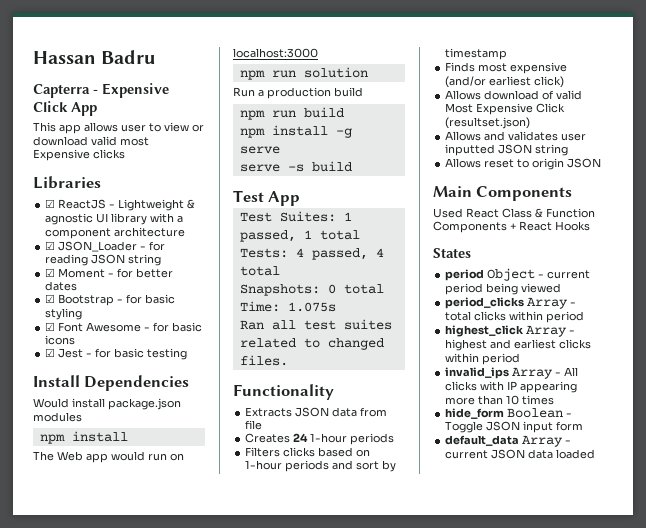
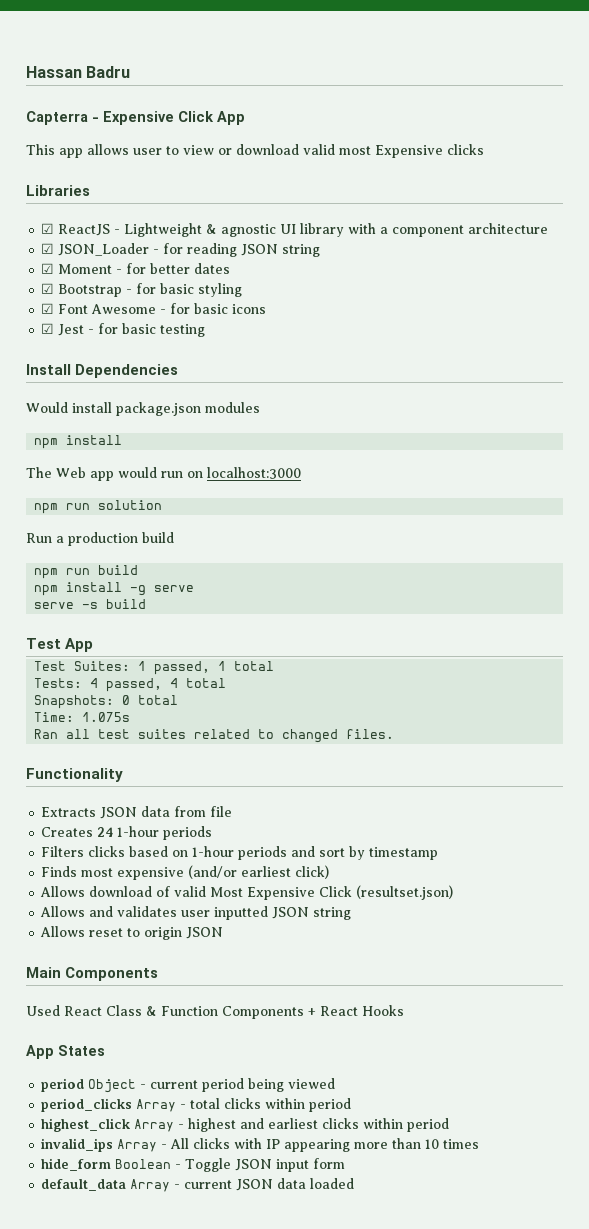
- States
+ App States

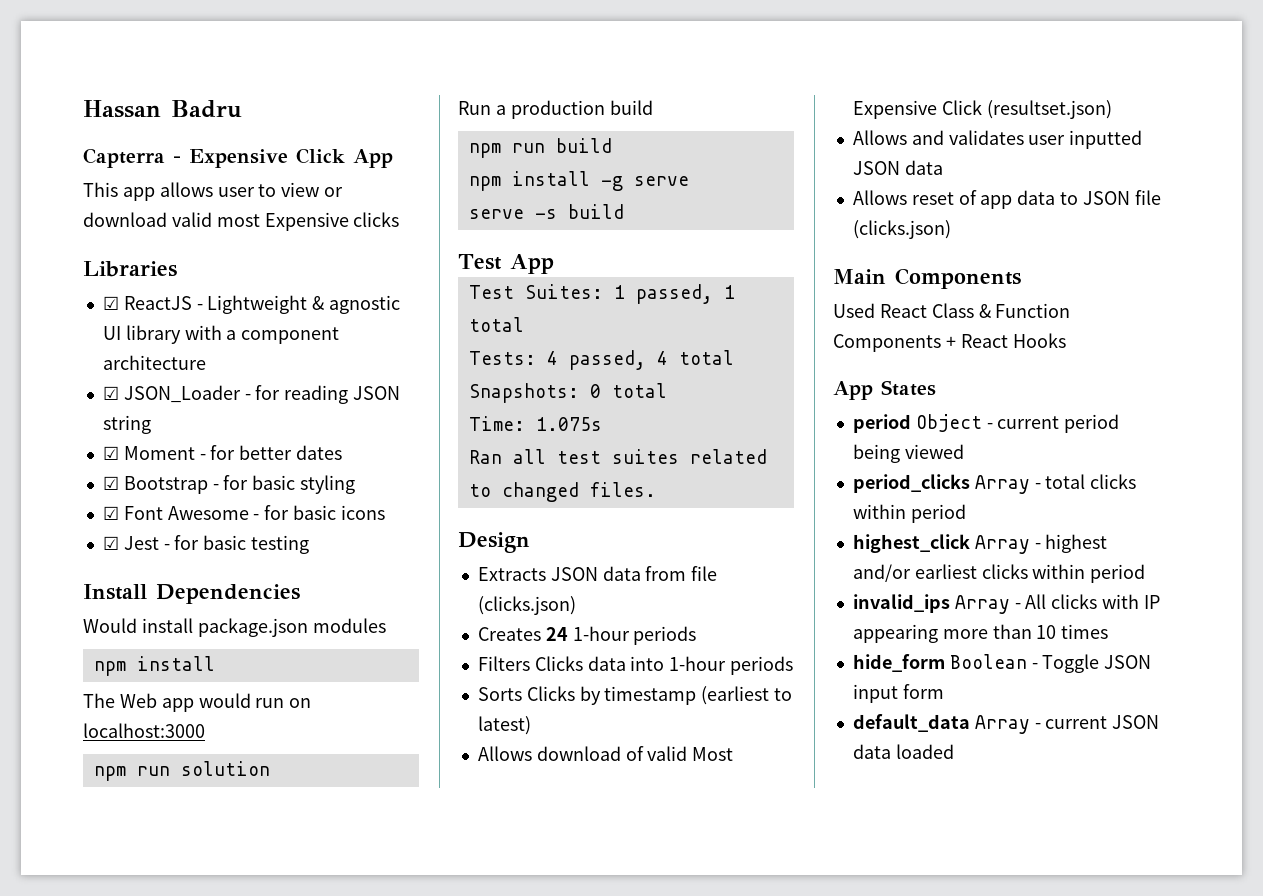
- Functionality
+ Design
- Extracts JSON data from file
+ Extracts JSON data from file (clicks.json)
- Filters clicks based on 1-hour periods and sort by timestamp
- Finds most expensive (and/or earliest click)
+ Filters Clicks data into 1-hour periods
+ Sorts Clicks by timestamp (earliest to latest)
- Allows and validates user inputted JSON string
+ Allows and validates user inputted JSON data
- Allows reset to origin JSON
+ Allows reset of app data to JSON file (clicks.json)
- highest_click Array - highest and earliest clicks within period
+ highest_click Array - highest and/or earliest clicks within period

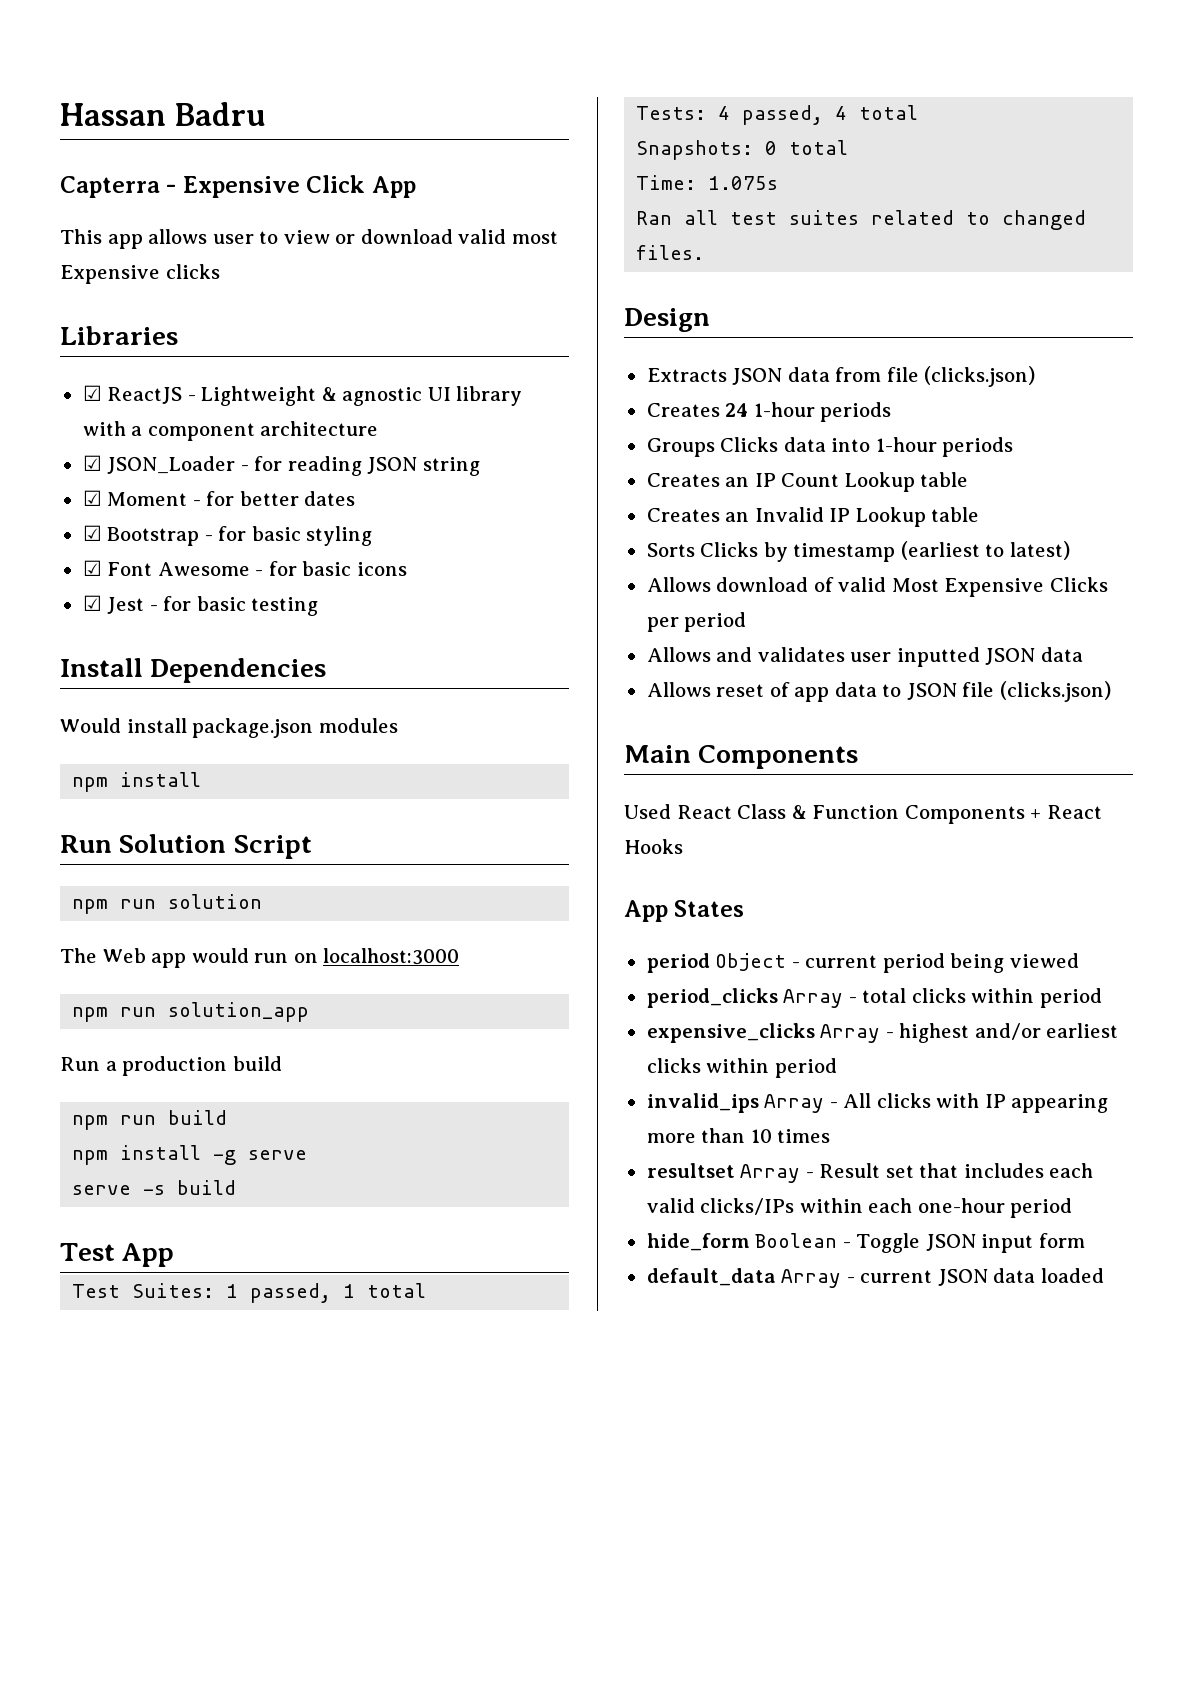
+ Run Solution Script
+ npm run solution
- npm run solution
+ npm run solution_app
- Filters Clicks data into 1-hour periods
+ Groups Clicks data into 1-hour periods
+ Creates an IP Count Lookup table
+ Creates an Invalid IP Lookup table
- Allows download of valid Most Expensive Click (resultset.json)
+ Allows download of valid Most Expensive Clicks per period
- highest_click Array - highest and/or earliest clicks within period
+ expensive_clicks Array - highest and/or earliest clicks within period
+ resultset Array - Result set that includes each valid clicks/IPs within each one-hour period

